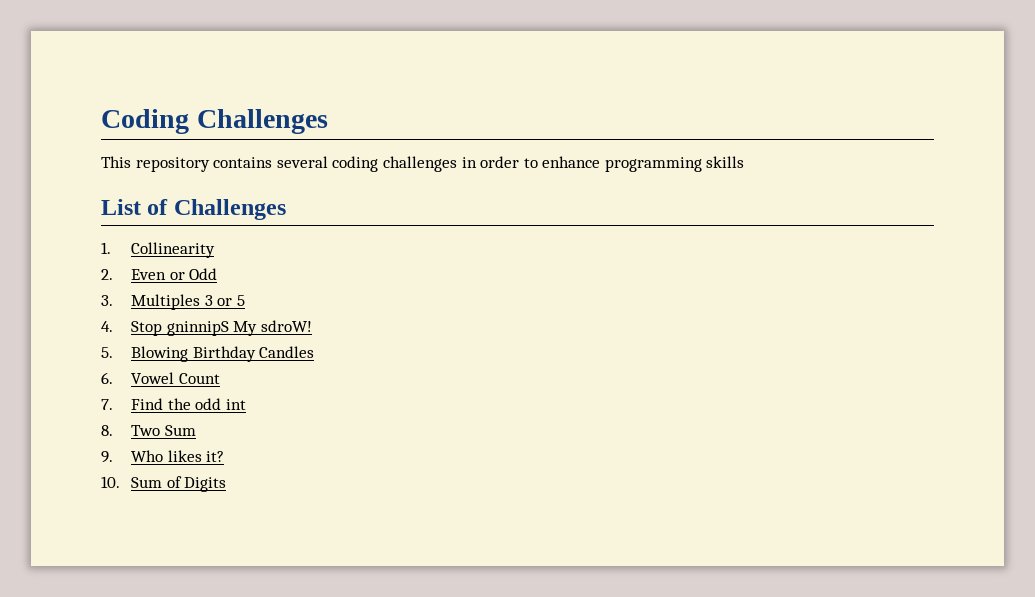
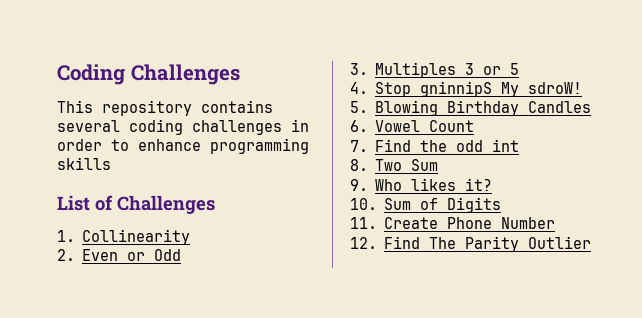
+ 11. Create Phone Number
+ 12. Find The Parity Outlier

